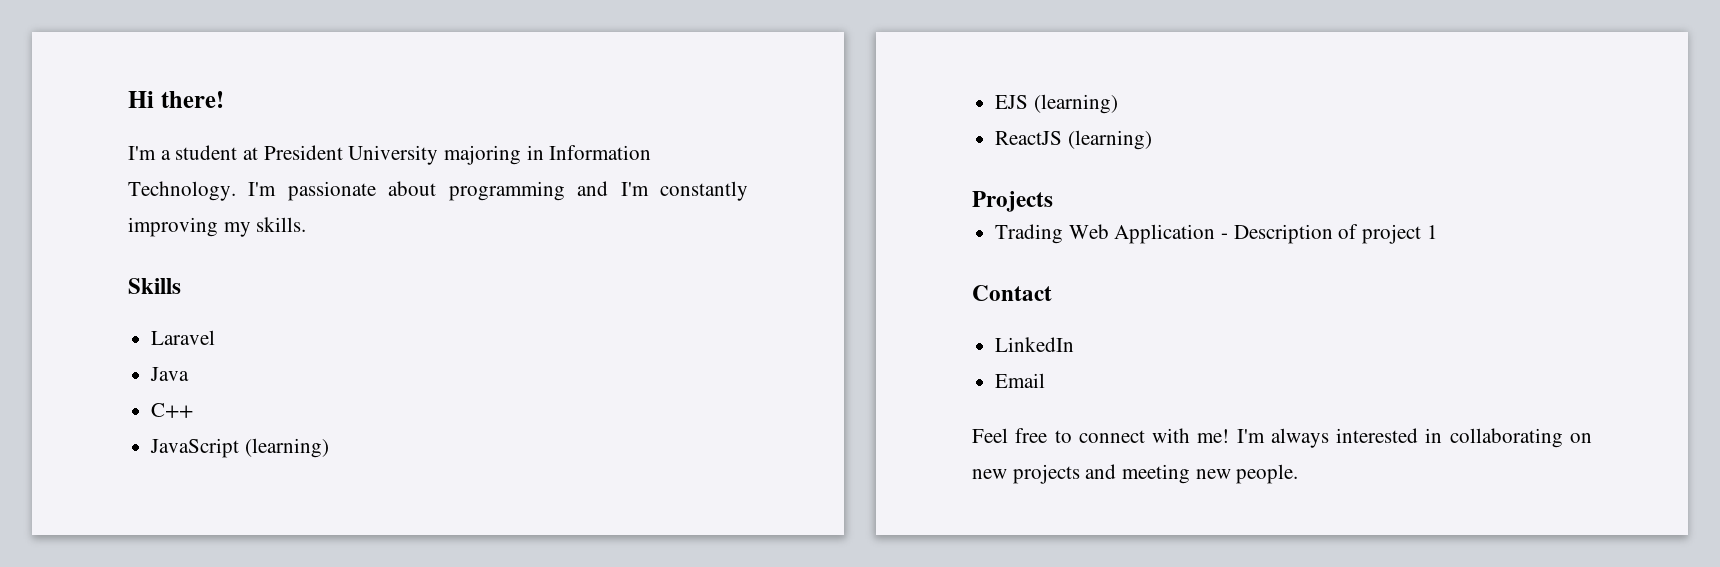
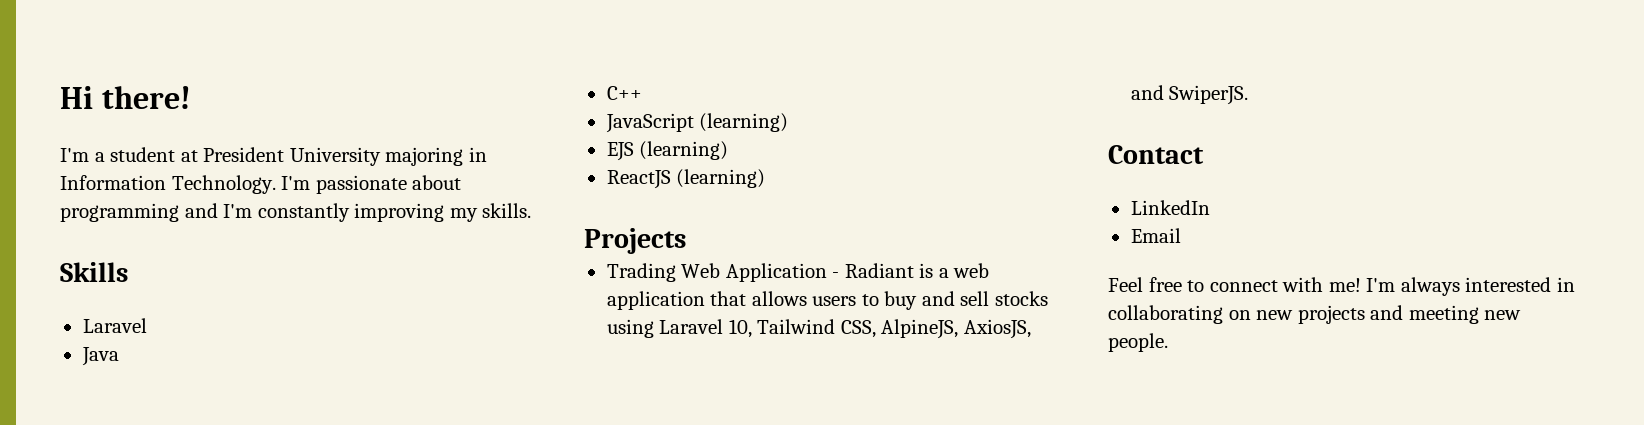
- Trading Web Application - Description of project 1
+ Trading Web Application - Radiant is a web application that allows users to buy and sell stocks using Laravel 10, Tailwind CSS, AlpineJS, AxiosJS, and SwiperJS.

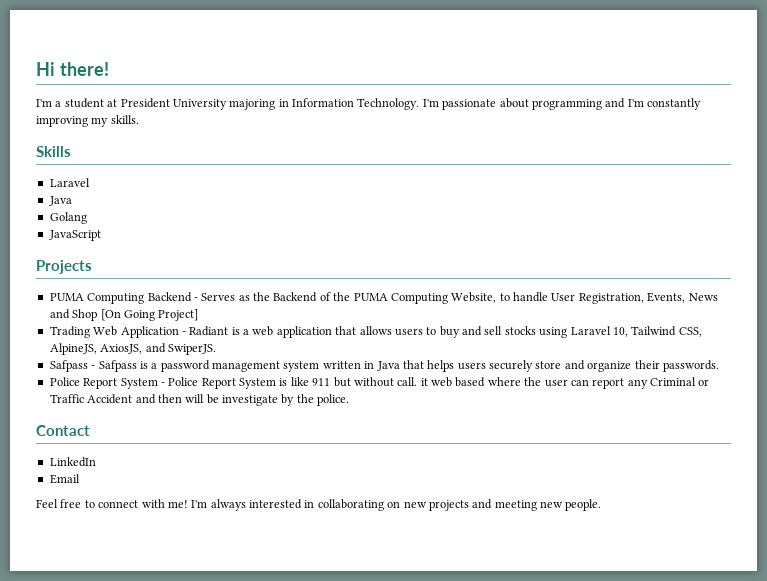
- C++
+ Golang
- JavaScript (learning)
- EJS (learning)
- ReactJS (learning)
+ JavaScript
  Projects
+ PUMA Computing Backend - Serves as the Backend of the PUMA Computing Website, to handle User Registration, Events, News and Shop [On Going Project]
+ Safpass - Safpass is a password management system written in Java that helps users securely store and organize their passwords.
+ Police Report System - Police Report System is like 911 but without call. it web based where the user can report any Criminal or Traffic Accident and then will be investigate by the police.

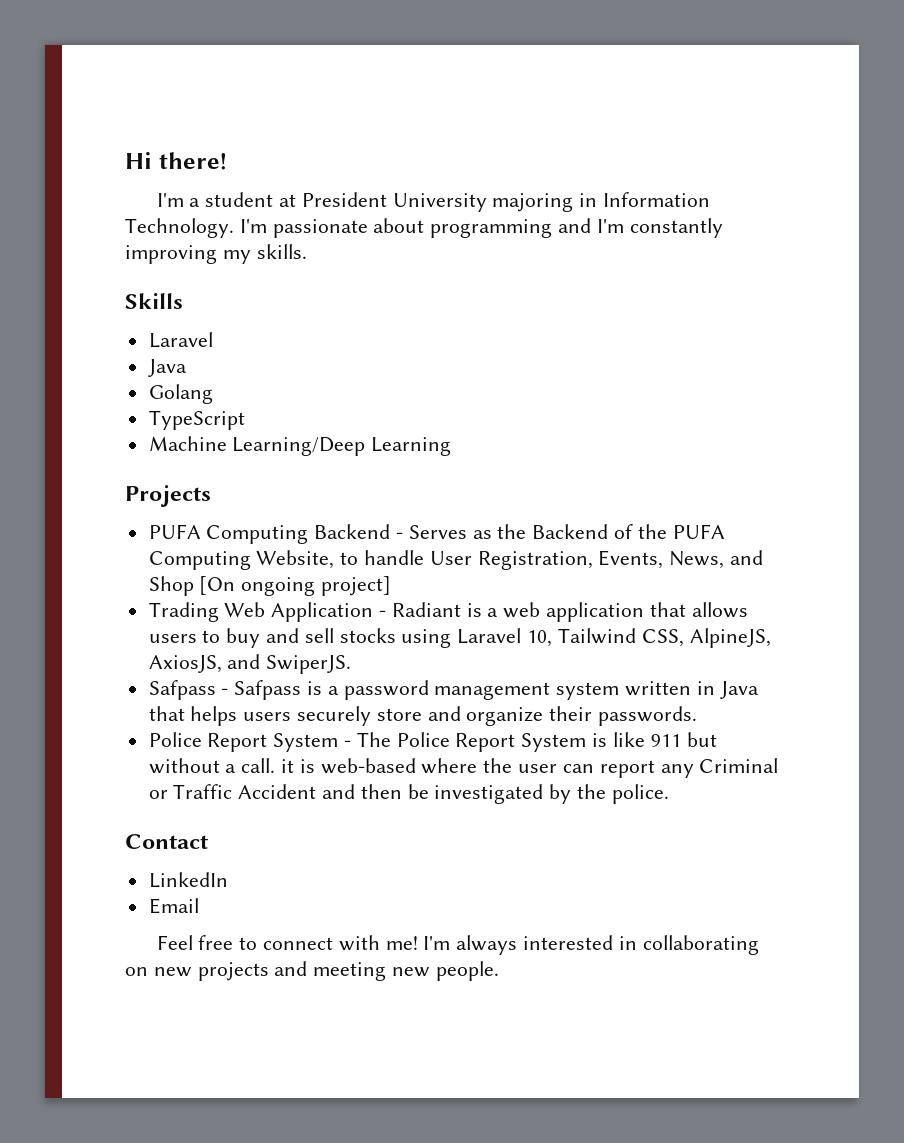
- JavaScript
+ TypeScript
+ Machine Learning/Deep Learning
- PUMA Computing Backend - Serves as the Backend of the PUMA Computing Website, to handle User Registration, Events, News and Shop [On Going Project]
+ PUFA Computing Backend - Serves as the Backend of the PUFA Computing Website, to handle User Registration, Events, News, and Shop [On ongoing project]
- Police Report System - Police Report System is like 911 but without call. it web based where the user can report any Criminal or Traffic Accident and then will be investigate by the police.
+ Police Report System - The Police Report System is like 911 but without a call. it is web-based where the user can report any Criminal or Traffic Accident and then be investigated by the police.

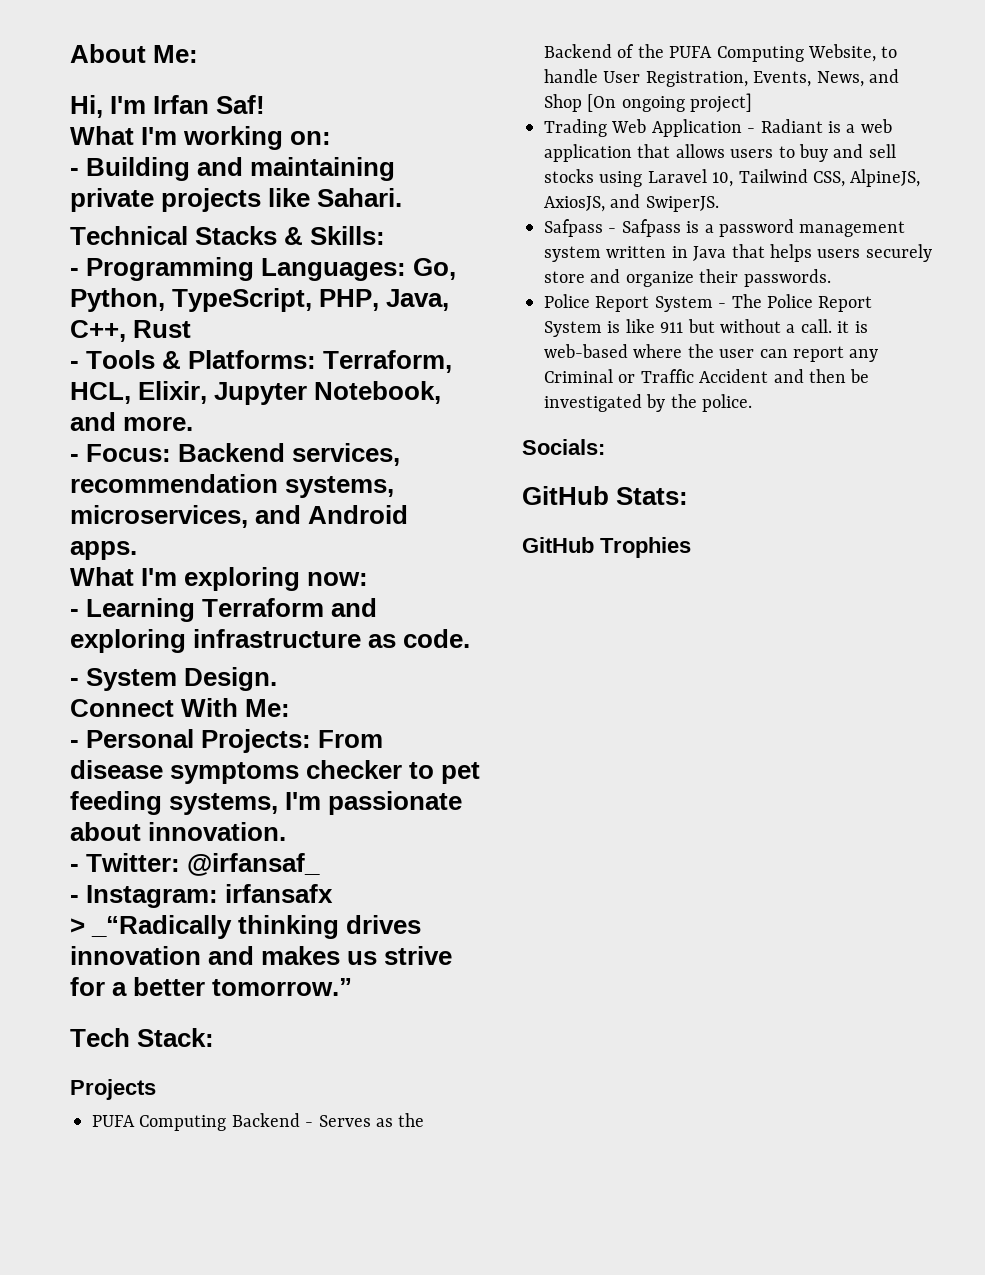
- Hi there!
- I'm a student at President University majoring in Information Technology. I'm passionate about programming and I'm constantly improving my skills.
- Skills
- Laravel
- Java
- Golang
- TypeScript
- Machine Learning/Deep Learning
+ About Me:
+ Hi, I'm Irfan Saf!
+ What I'm working on:
+ - Building and maintaining private projects like Sahari.
+ Technical Stacks & Skills:
+ - Programming Languages: Go, Python, TypeScript, PHP, Java, C++, Rust
+ - Tools & Platforms: Terraform, HCL, Elixir, Jupyter Notebook, and more.
+ - Focus: Backend services, recommendation systems, microservices, and Android apps.
+ What I'm exploring now:
+ - Learning Terraform and exploring infrastructure as code.
+ - System Design.
+ Connect With Me:
+ - Personal Projects: From disease symptoms checker to pet feeding systems, I'm passionate about innovation.
+ - Twitter: @irfansaf_
+ - Instagram: irfansafx
+ > _“Radically thinking drives innovation and makes us strive for a better tomorrow.”
+ Tech Stack:
- Contact
- LinkedIn
- Email
- Feel free to connect with me! I'm always interested in collaborating on new projects and meeting new people.
+ Socials:
+ GitHub Stats:
+ GitHub Trophies

